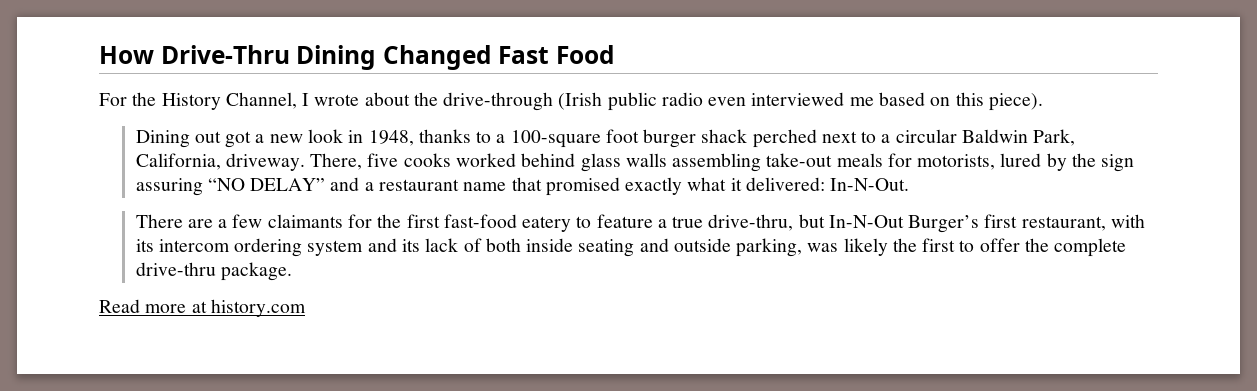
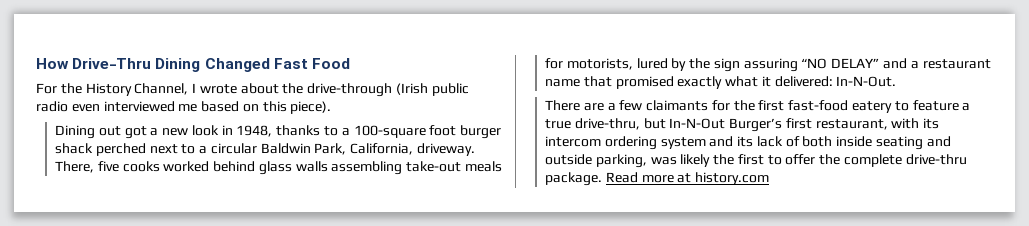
- There are a few claimants for the first fast-food eatery to feature a true drive-thru, but In-N-Out Burger’s first restaurant, with its intercom ordering system and its lack of both inside seating and outside parking, was likely the first to offer the complete drive-thru package.
- Read more at history.com
+ There are a few claimants for the first fast-food eatery to feature a true drive-thru, but In-N-Out Burger’s first restaurant, with its intercom ordering system and its lack of both inside seating and outside parking, was likely the first to offer the complete drive-thru package. Read more at history.com

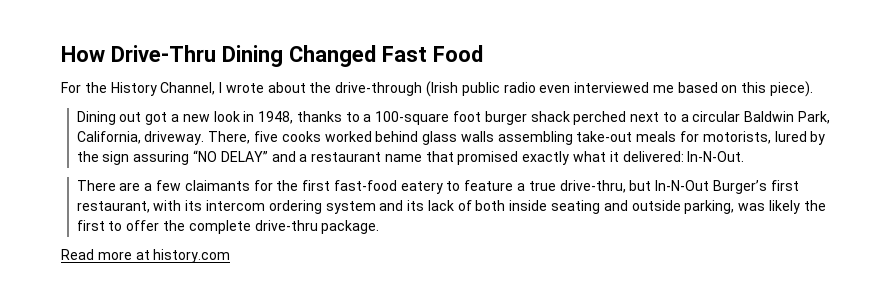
- There are a few claimants for the first fast-food eatery to feature a true drive-thru, but In-N-Out Burger’s first restaurant, with its intercom ordering system and its lack of both inside seating and outside parking, was likely the first to offer the complete drive-thru package. Read more at history.com
+ There are a few claimants for the first fast-food eatery to feature a true drive-thru, but In-N-Out Burger’s first restaurant, with its intercom ordering system and its lack of both inside seating and outside parking, was likely the first to offer the complete drive-thru package.
+ Read more at history.com

